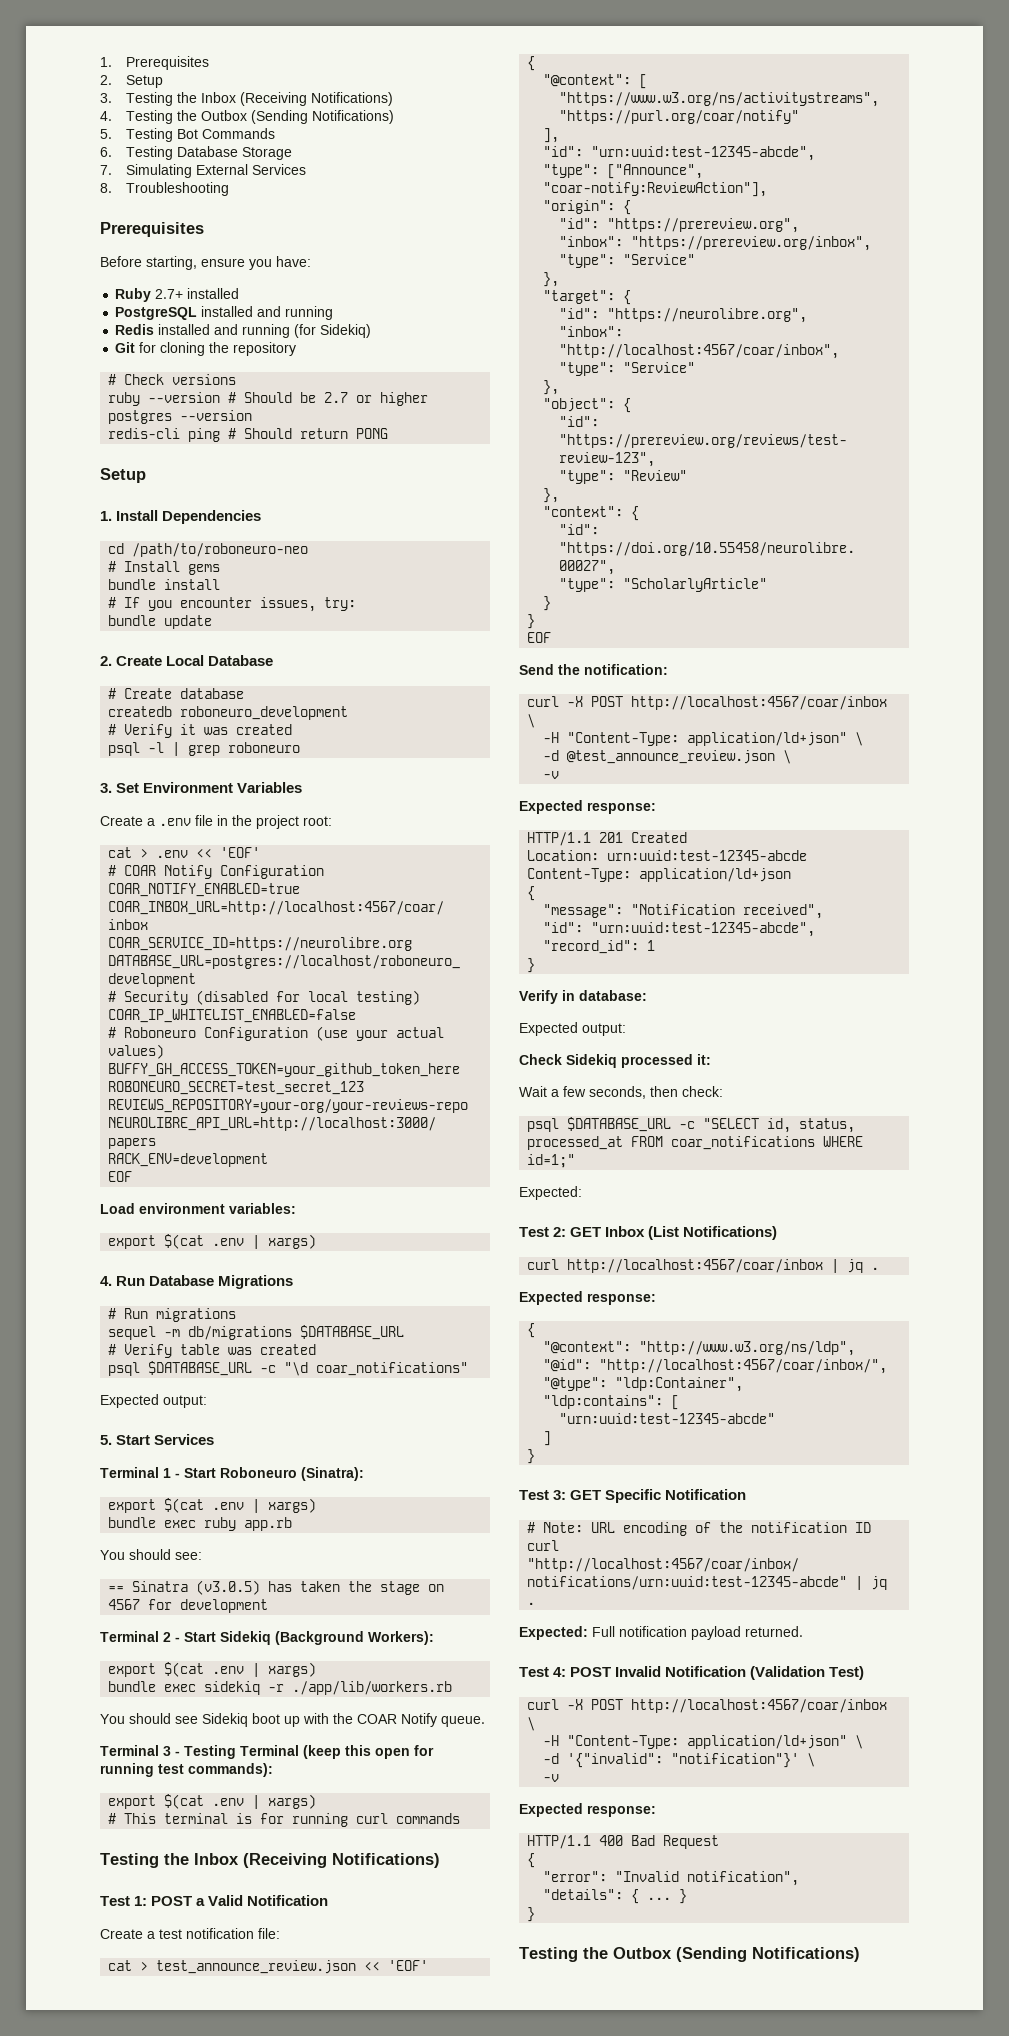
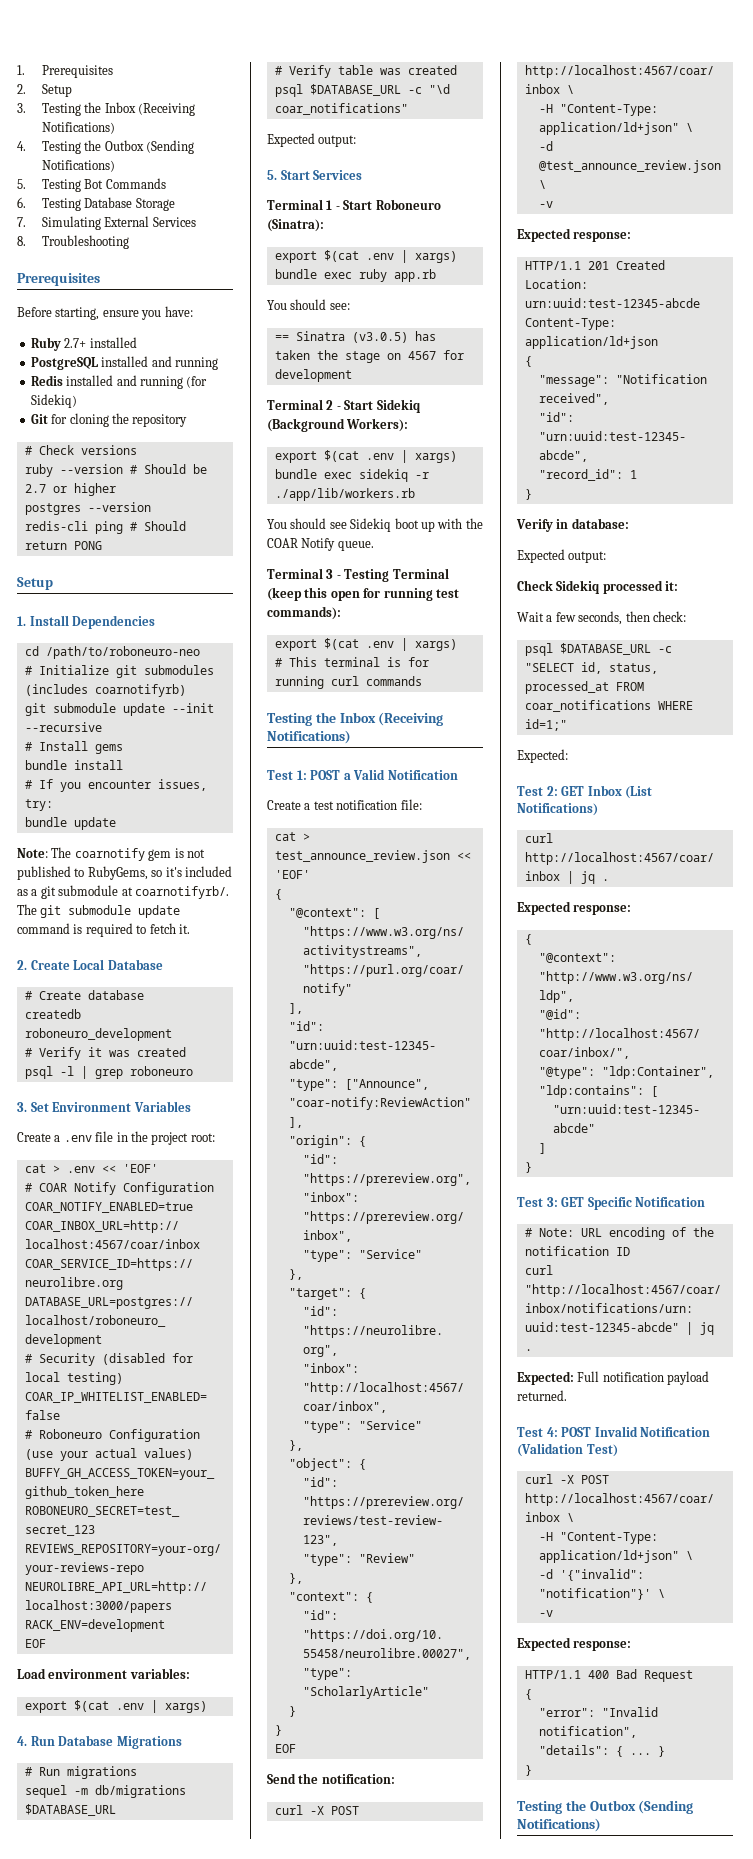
+ # Initialize git submodules (includes coarnotifyrb)
+ git submodule update --init --recursive
+ Note: The coarnotify gem is not published to RubyGems, so it's included as a git submodule at coarnotifyrb/. The git submodule update command is required to fetch it.

